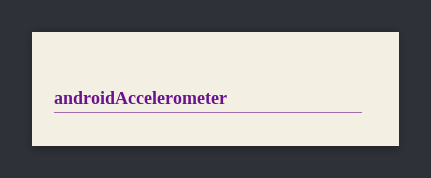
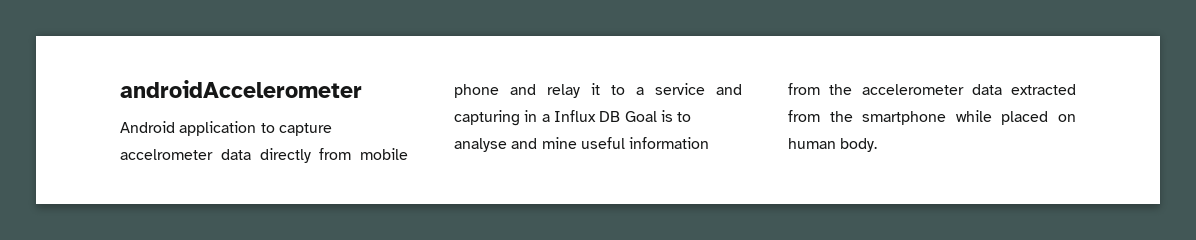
+ Android application to capture accelrometer data directly from mobile phone and relay it to a service and capturing in a Influx DB Goal is to analyse and mine useful information from the accelerometer data extracted from the smartphone while placed on human body.

